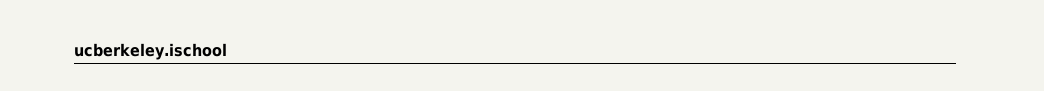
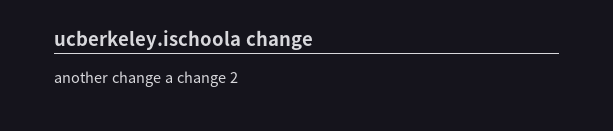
- ucberkeley.ischool
+ ucberkeley.ischoola change
+ another change a change 2

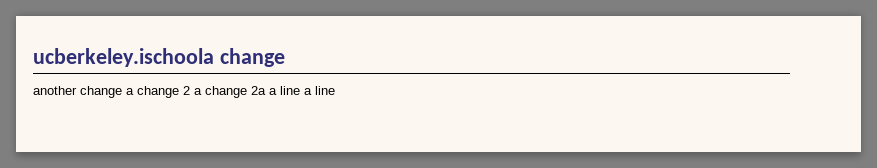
- another change a change 2
+ another change a change 2 a change 2a a line a line

